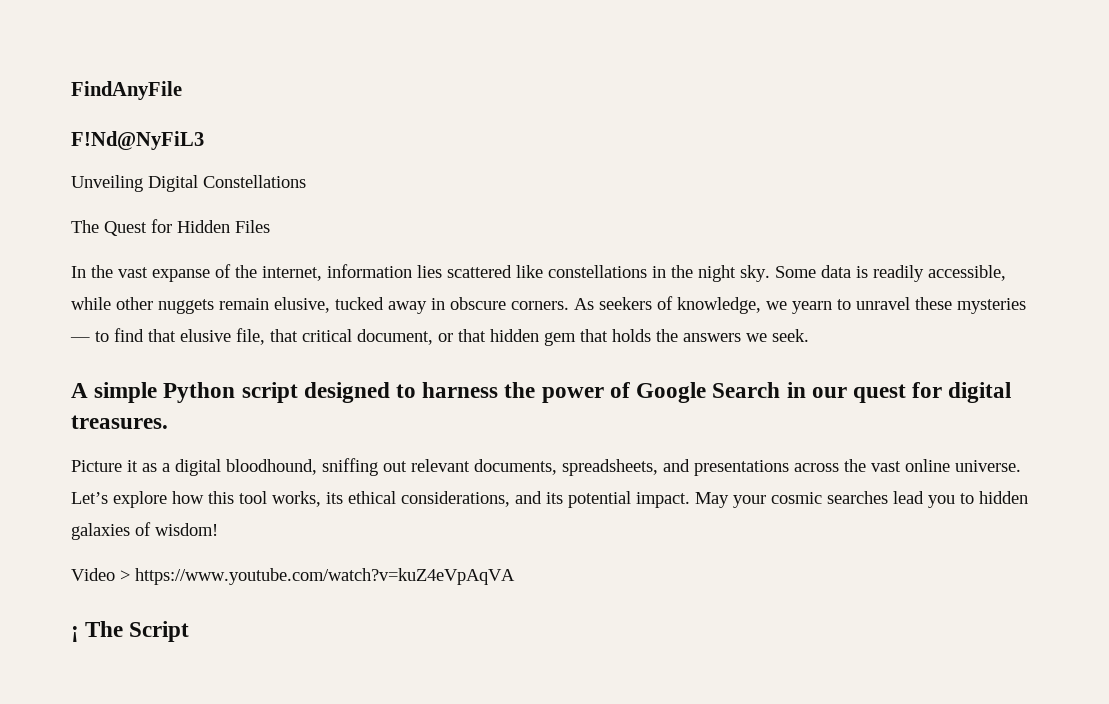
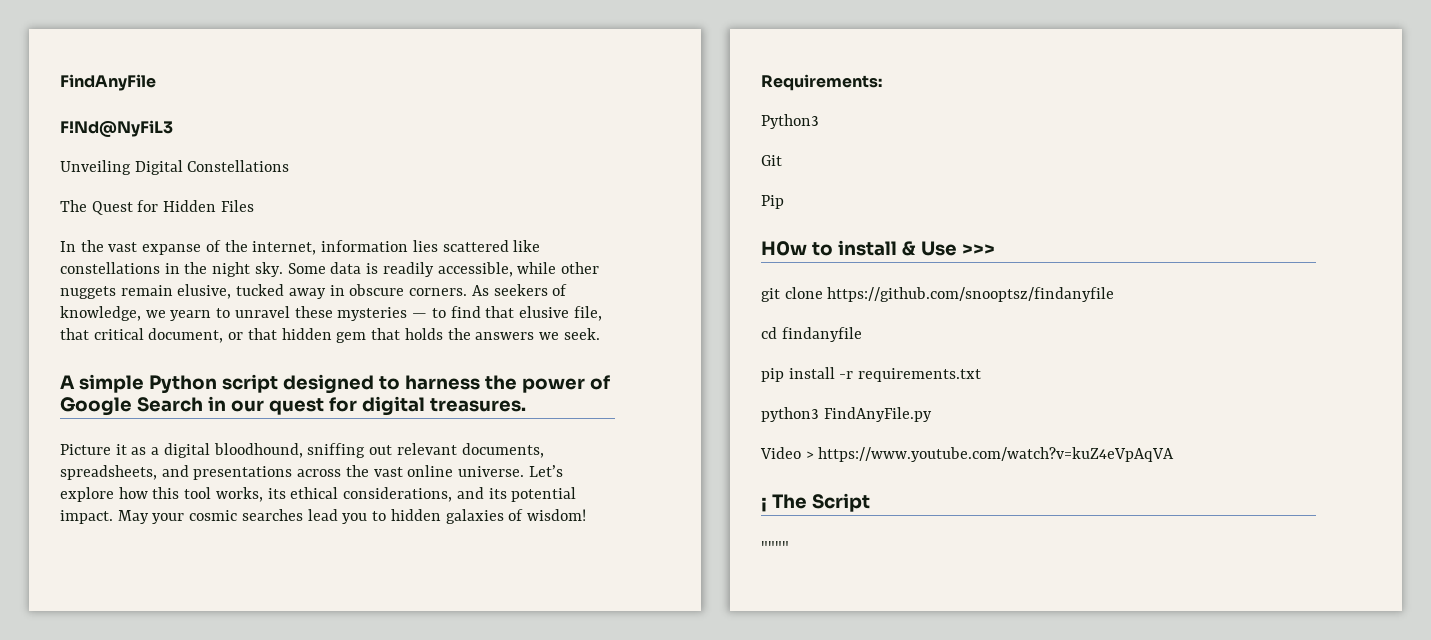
+ Requirements:
+ Python3
+ Git
+ Pip
+ H0w to install & Use >>>
+ git clone https://github.com/snooptsz/findanyfile
+ cd findanyfile
+ pip install -r requirements.txt
+ python3 FindAnyFile.py
+ """"

